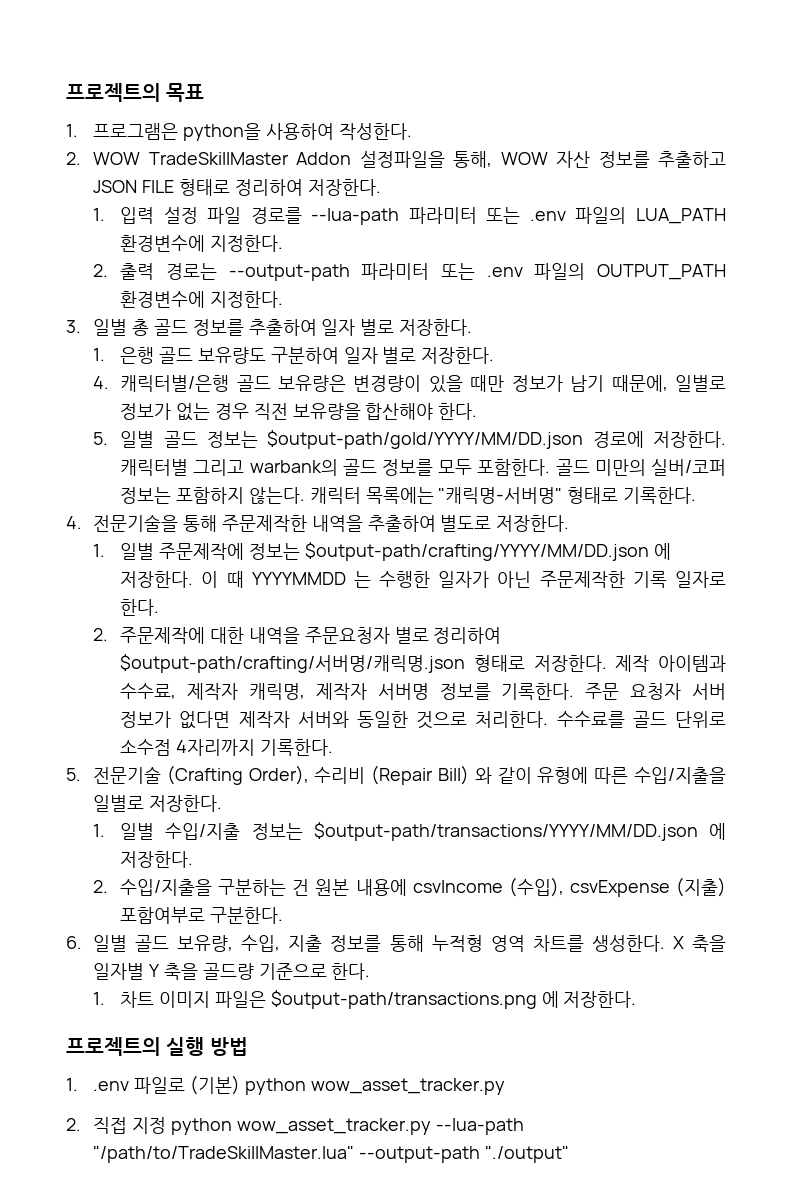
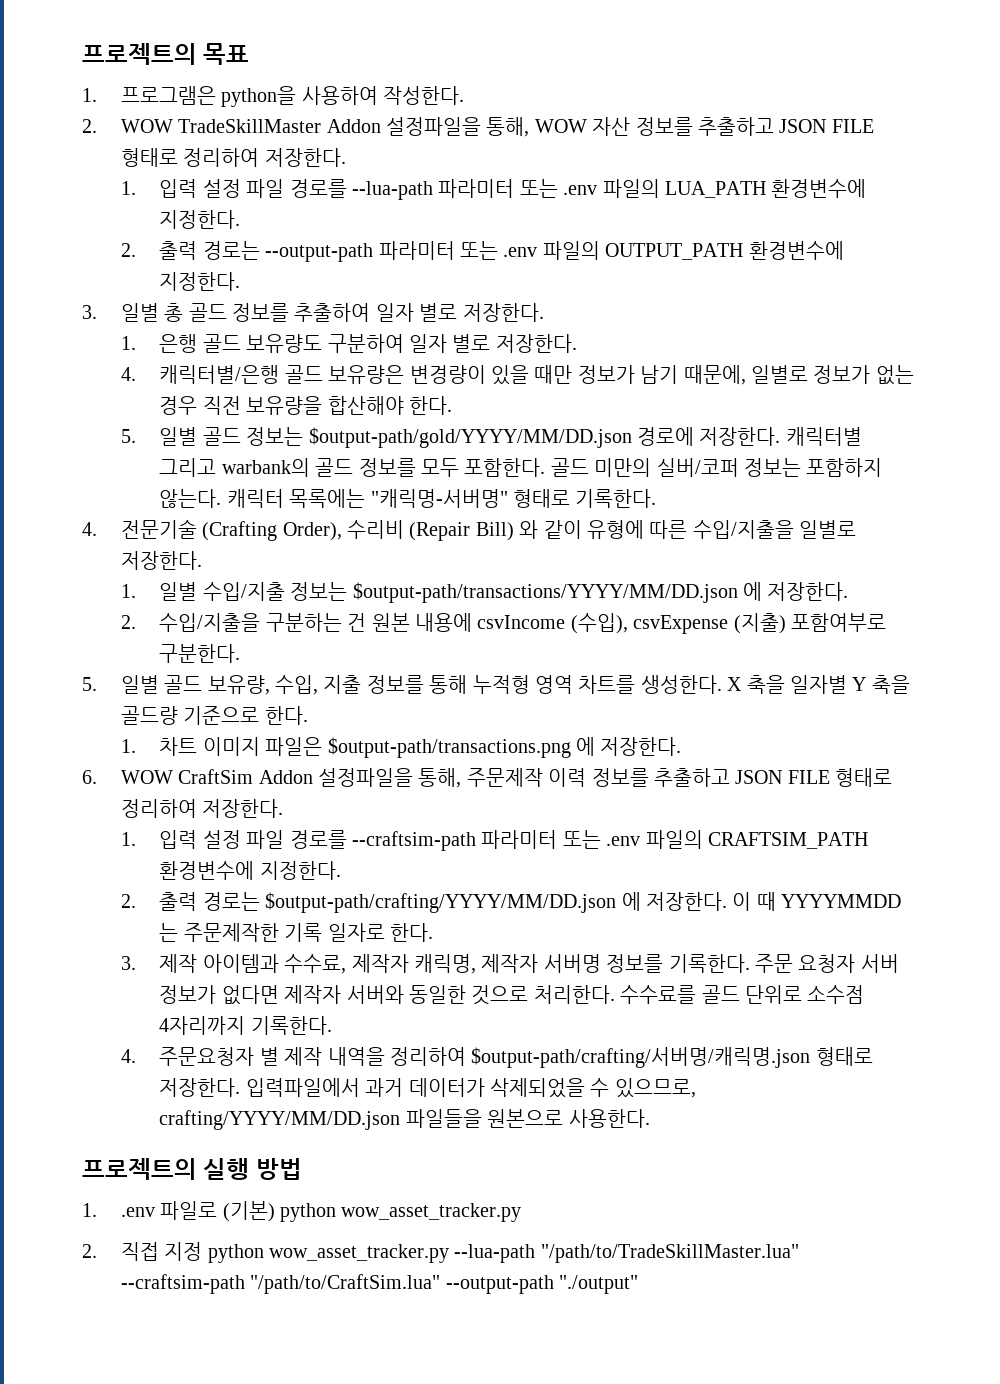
- 4. 전문기술을 통해 주문제작한 내역을 추출하여 별도로 저장한다.
- 1. 일별 주문제작에 정보는 $output-path/crafting/YYYY/MM/DD.json 에 저장한다. 이 때 YYYYMMDD 는 수행한 일자가 아닌 주문제작한 기록 일자로 한다.
- 2. 주문제작에 대한 내역을 주문요청자 별로 정리하여 $output-path/crafting/서버명/캐릭명.json 형태로 저장한다. 제작 아이템과 수수료, 제작자 캐릭명, 제작자 서버명 정보를 기록한다. 주문 요청자 서버 정보가 없다면 제작자 서버와 동일한 것으로 처리한다. 수수료를 골드 단위로 소수점 4자리까지 기록한다.
- 5. 전문기술 (Crafting Order), 수리비 (Repair Bill) 와 같이 유형에 따른 수입/지출을 일별로 저장한다.
+ 4. 전문기술 (Crafting Order), 수리비 (Repair Bill) 와 같이 유형에 따른 수입/지출을 일별로 저장한다.
- 6. 일별 골드 보유량, 수입, 지출 정보를 통해 누적형 영역 차트를 생성한다.
+ 5. 일별 골드 보유량, 수입, 지출 정보를 통해 누적형 영역 차트를 생성한다.
+ 6. WOW CraftSim Addon 설정파일을 통해, 주문제작 이력 정보를 추출하고 JSON FILE 형태로 정리하여 저장한다.
+ 1. 입력 설정 파일 경로를 --craftsim-path 파라미터 또는 .env 파일의 CRAFTSIM_PATH 환경변수에 지정한다.
+ 2. 출력 경로는 $output-path/crafting/YYYY/MM/DD.json 에 저장한다. 이 때 YYYYMMDD 는 주문제작한 기록 일자로 한다.
+ 3. 제작 아이템과 수수료, 제작자 캐릭명, 제작자 서버명 정보를 기록한다. 주문 요청자 서버 정보가 없다면 제작자 서버와 동일한 것으로 처리한다. 수수료를 골드 단위로 소수점 4자리까지 기록한다.
+ 4. 주문요청자 별 제작 내역을 정리하여 $output-path/crafting/서버명/캐릭명.json 형태로 저장한다. 입력파일에서 과거 데이터가 삭제되었을 수 있으므로, crafting/YYYY/MM/DD.json 파일들을 원본으로 사용한다.
- 2. 직접 지정 python wow_asset_tracker.py --lua-path "/path/to/TradeSkillMaster.lua" --output-path "./output"
+ 2. 직접 지정 python wow_asset_tracker.py --lua-path "/path/to/TradeSkillMaster.lua" --craftsim-path "/path/to/CraftSim.lua" --output-path "./output"

